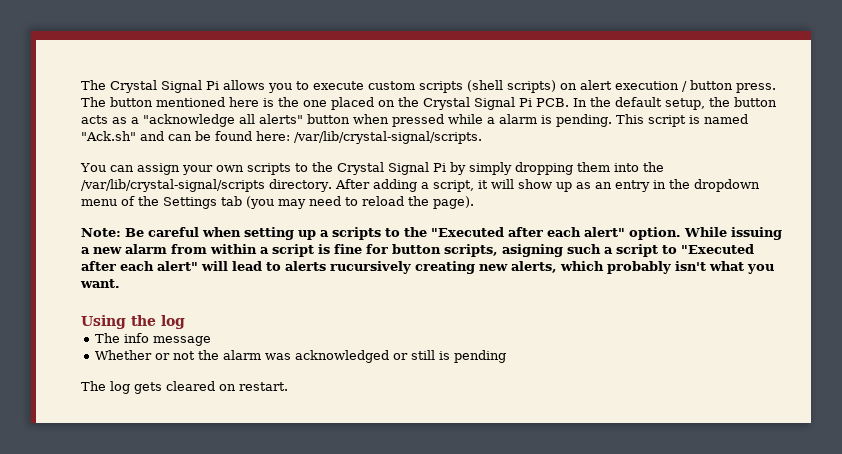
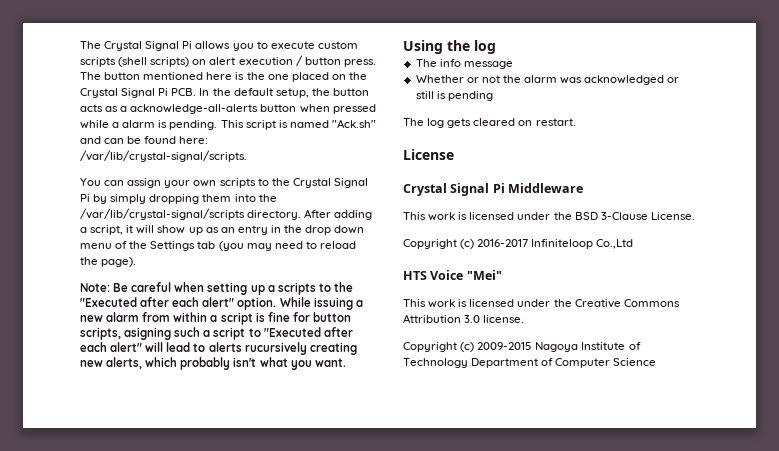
- The button mentioned here is the one placed on the Crystal Signal Pi PCB. In the default setup, the button acts as a "acknowledge all alerts" button when pressed while a alarm is pending.
+ The button mentioned here is the one placed on the Crystal Signal Pi PCB. In the default setup, the button acts as a acknowledge-all-alerts button when pressed while a alarm is pending.
- After adding a script, it will show up as an entry in the dropdown menu of the Settings tab (you may need to reload the page).
+ After adding a script, it will show up as an entry in the drop down menu of the Settings tab (you may need to reload the page).
+ License
+ Crystal Signal Pi Middleware
+ This work is licensed under the BSD 3-Clause License.
+ Copyright (c) 2016-2017 Infiniteloop Co.,Ltd
+ HTS Voice "Mei"
+ This work is licensed under the Creative Commons Attribution 3.0 license.
+ Copyright (c) 2009-2015 Nagoya Institute of Technology Department of Computer Science

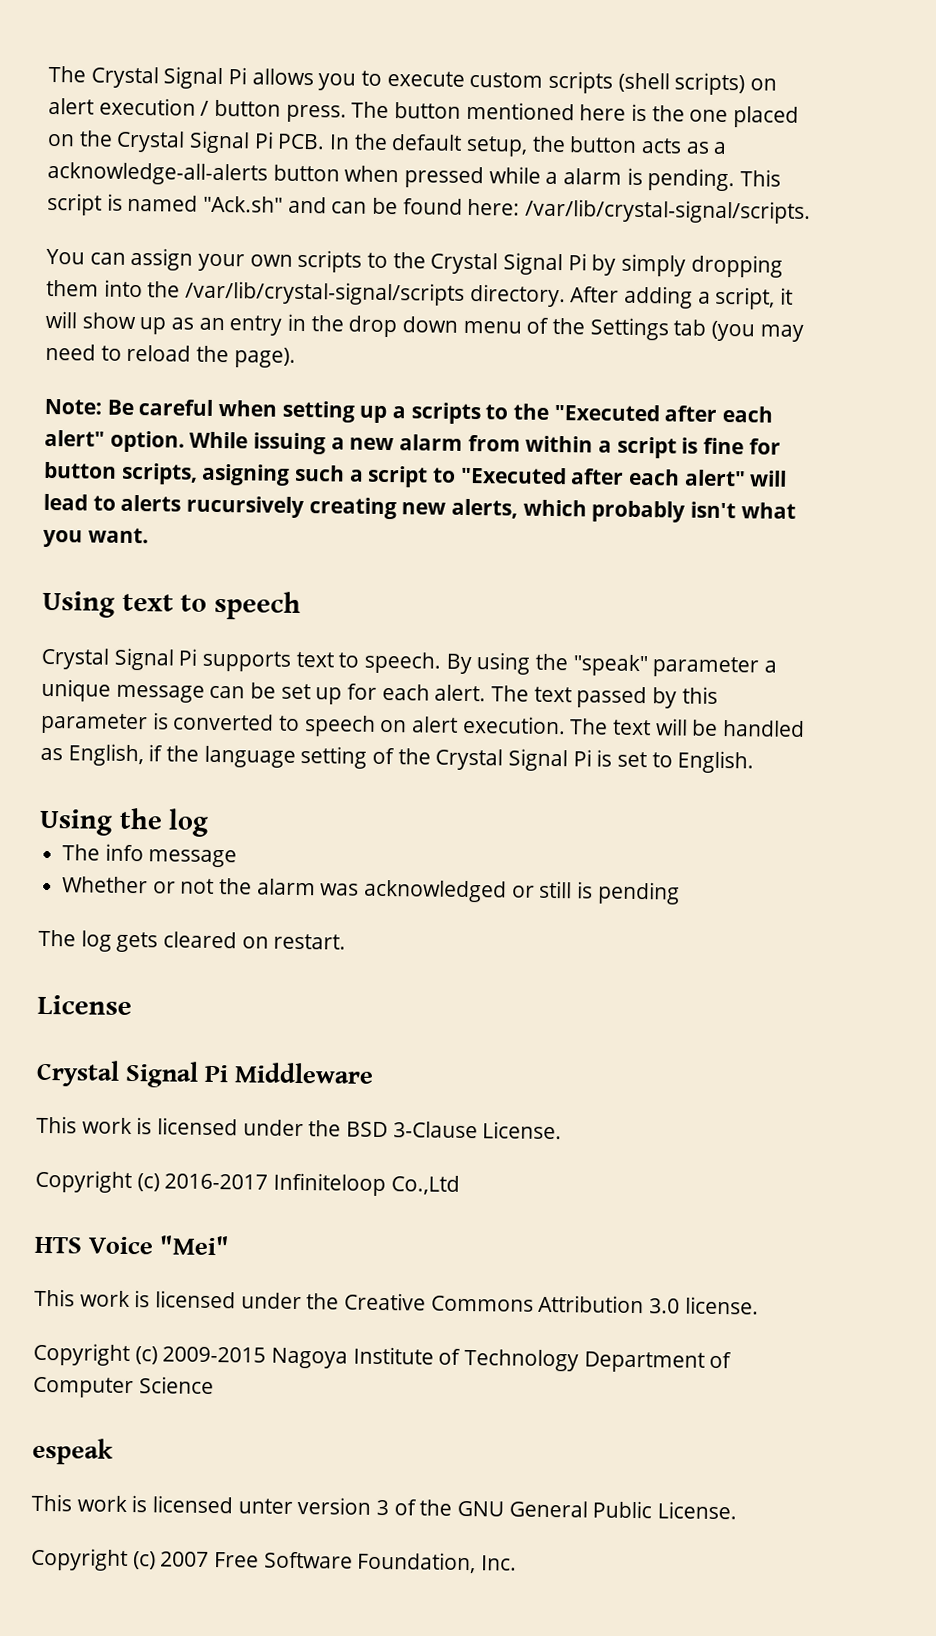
+ Using text to speech
+ Crystal Signal Pi supports text to speech. By using the "speak" parameter a unique message can be set up for each alert. The text passed by this parameter is converted to speech on alert execution. The text will be handled as English, if the language setting of the Crystal Signal Pi is set to English.
+ espeak
+ This work is licensed unter version 3 of the GNU General Public License.
+ Copyright (c) 2007 Free Software Foundation, Inc.

